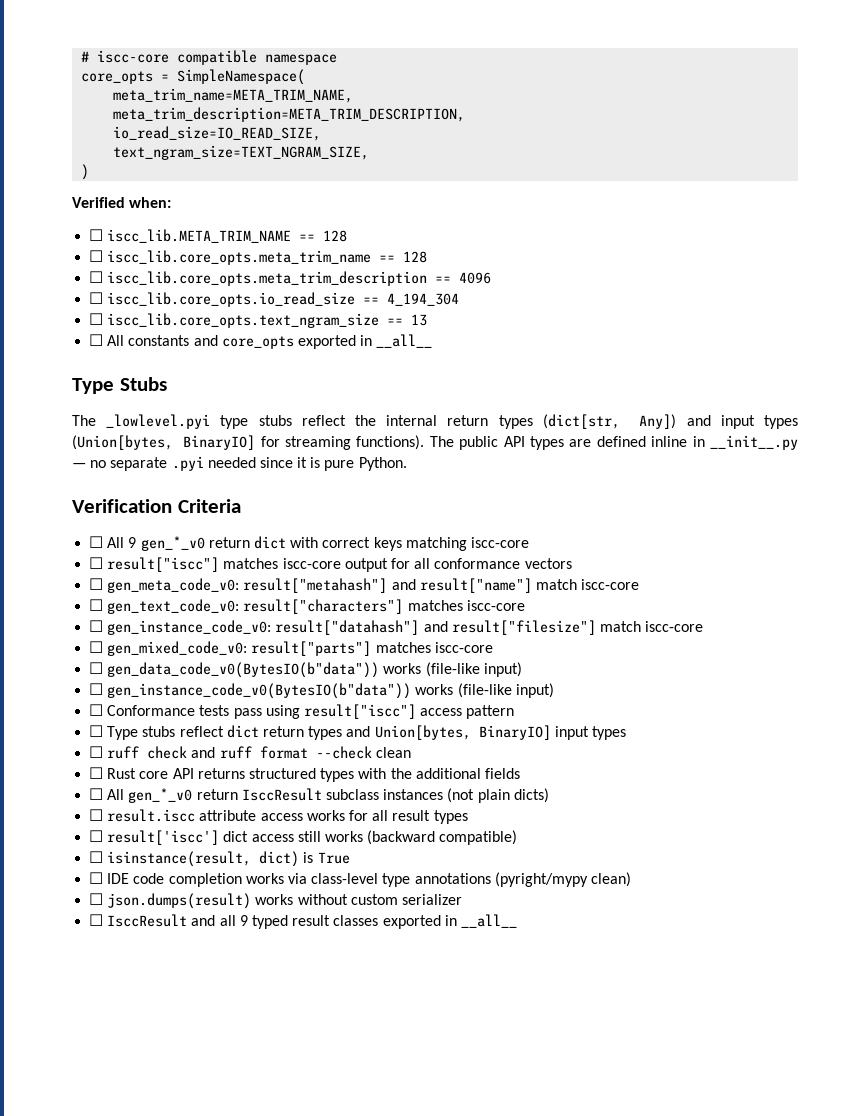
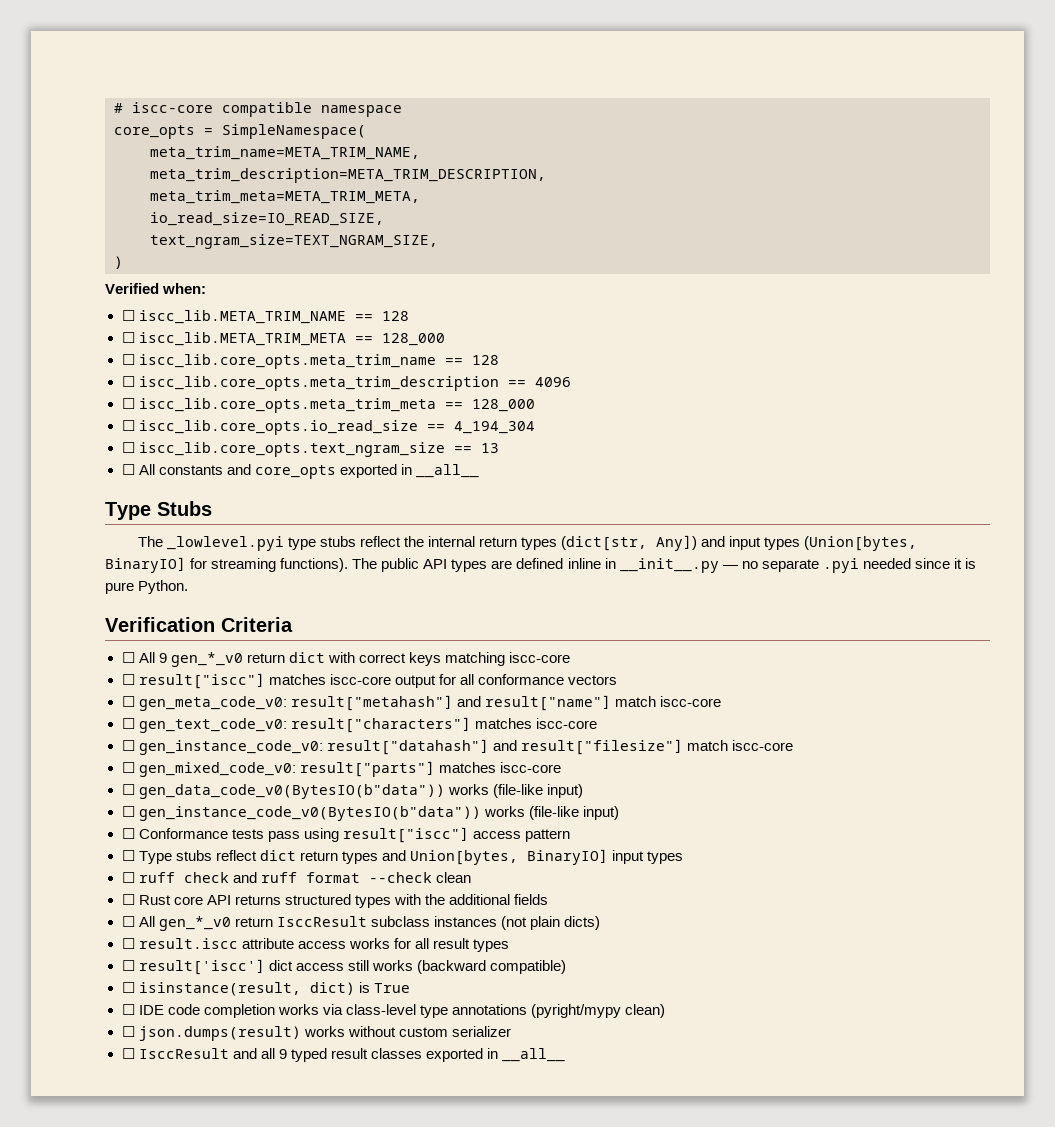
+ meta_trim_meta=META_TRIM_META,
+ ☐ iscc_lib.META_TRIM_META == 128_000
+ ☐ iscc_lib.core_opts.meta_trim_meta == 128_000

